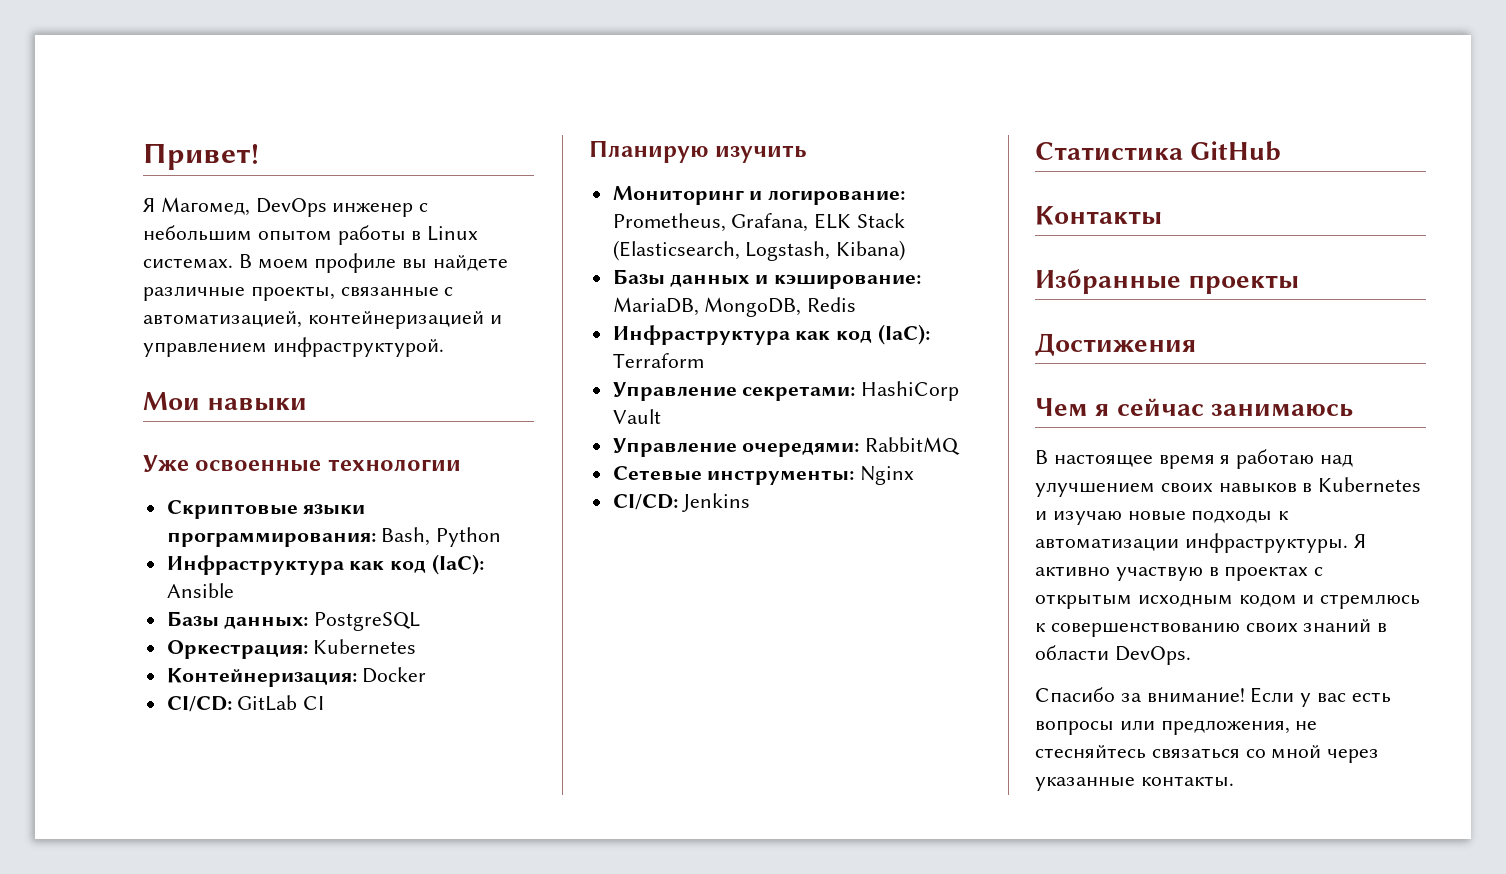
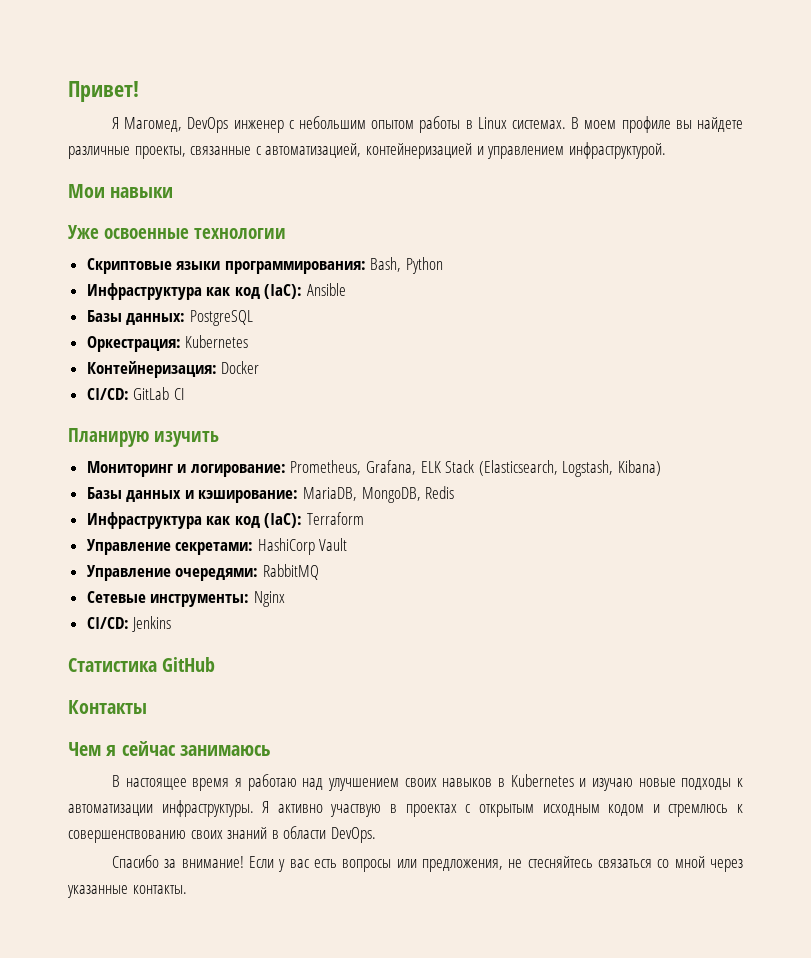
- Избранные проекты
- Достижения

